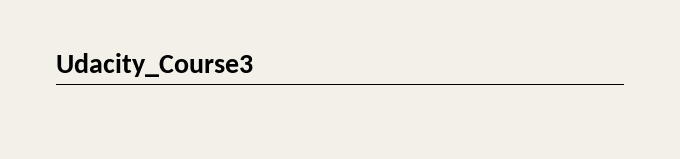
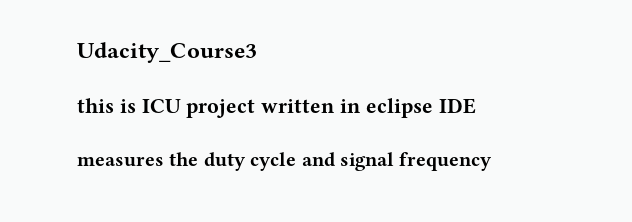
+ this is ICU project written in eclipse IDE
+ measures the duty cycle and signal frequency

